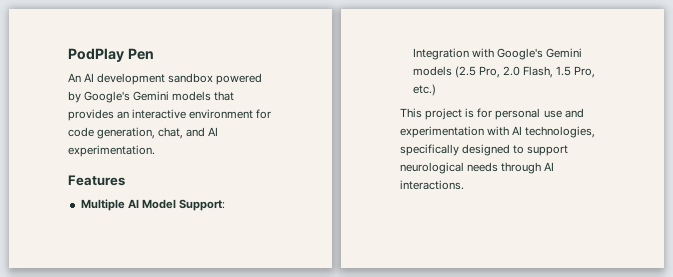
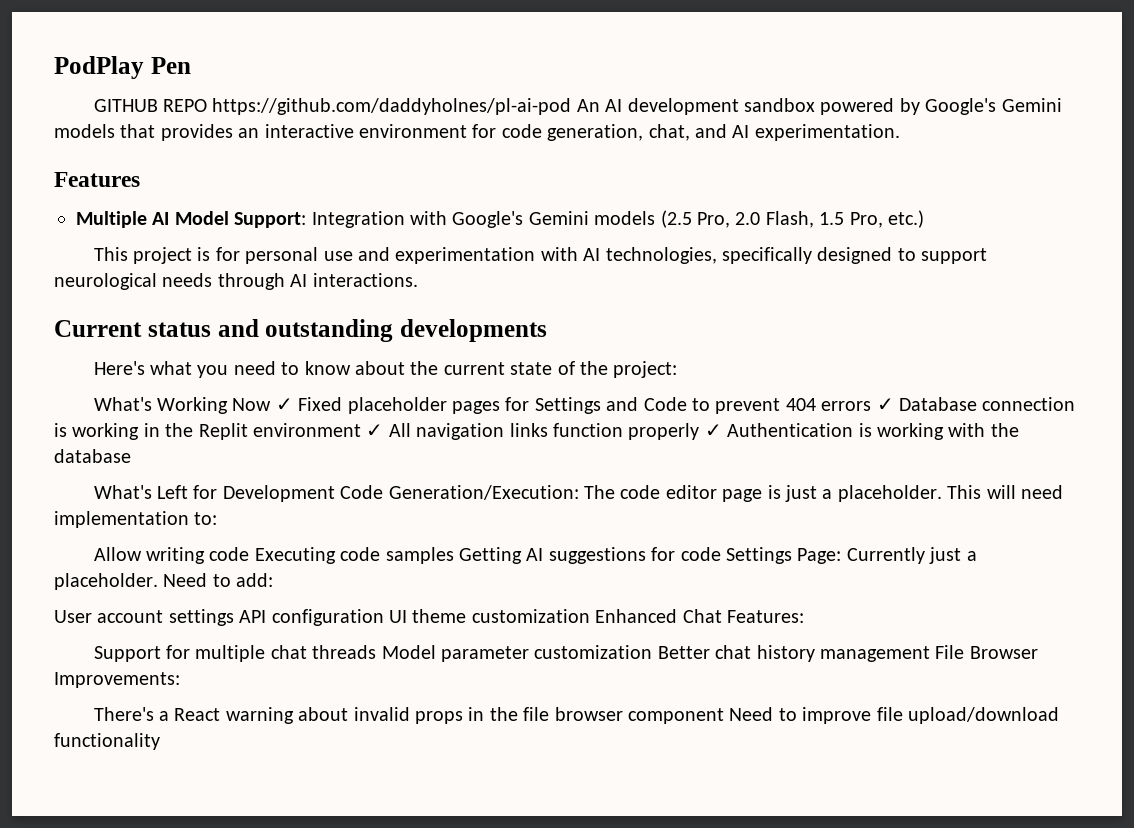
- An AI development sandbox powered by Google's Gemini models that provides an interactive environment for code generation, chat, and AI experimentation.
+ GITHUB REPO https://github.com/daddyholnes/pl-ai-pod An AI development sandbox powered by Google's Gemini models that provides an interactive environment for code generation, chat, and AI experimentation.
+ Current status and outstanding developments
+ Here's what you need to know about the current state of the project:
+ What's Working Now ✓ Fixed placeholder pages for Settings and Code to prevent 404 errors ✓ Database connection is working in the Replit environment ✓ All navigation links function properly ✓ Authentication is working with the database
+ What's Left for Development Code Generation/Execution: The code editor page is just a placeholder. This will need implementation to:
+ Allow writing code Executing code samples Getting AI suggestions for code Settings Page: Currently just a placeholder. Need to add:
+ User account settings API configuration UI theme customization Enhanced Chat Features:
+ Support for multiple chat threads Model parameter customization Better chat history management File Browser Improvements:
+ There's a React warning about invalid props in the file browser component Need to improve file upload/download functionality

